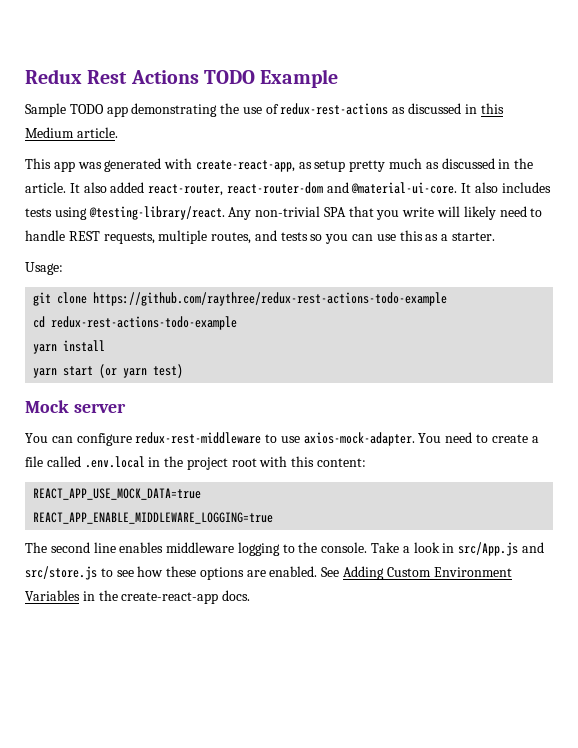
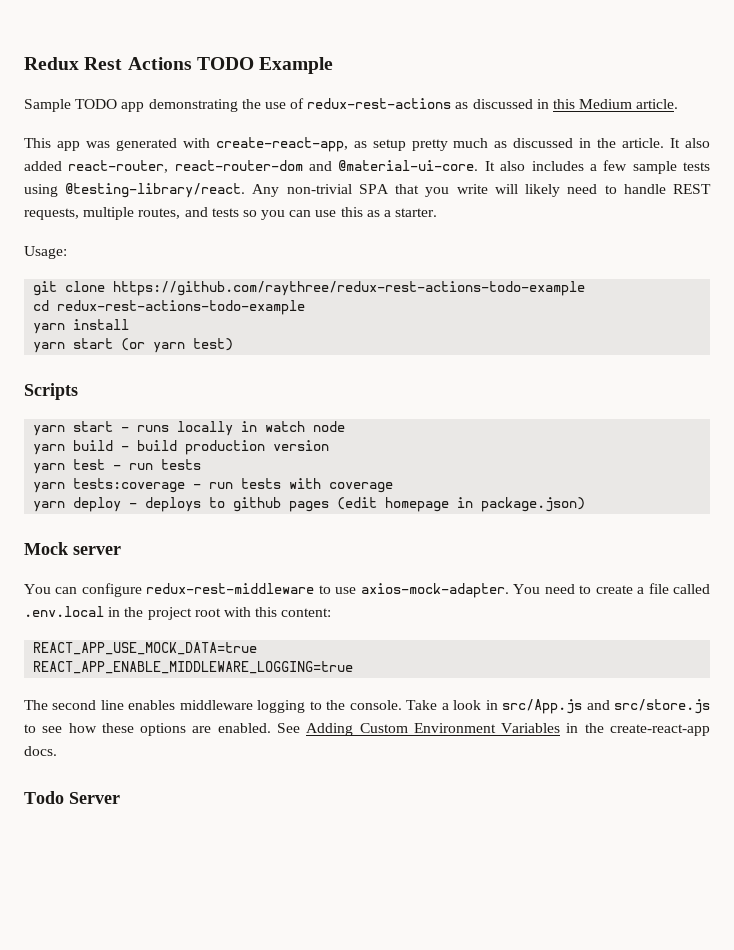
- It also includes tests using @testing-library/react.
+ It also includes a few sample tests using @testing-library/react.
+ Scripts
+ yarn start - runs locally in watch node
+ yarn build - build production version
+ yarn test - run tests
+ yarn tests:coverage - run tests with coverage
+ yarn deploy - deploys to github pages (edit homepage in package.json)
+ Todo Server

